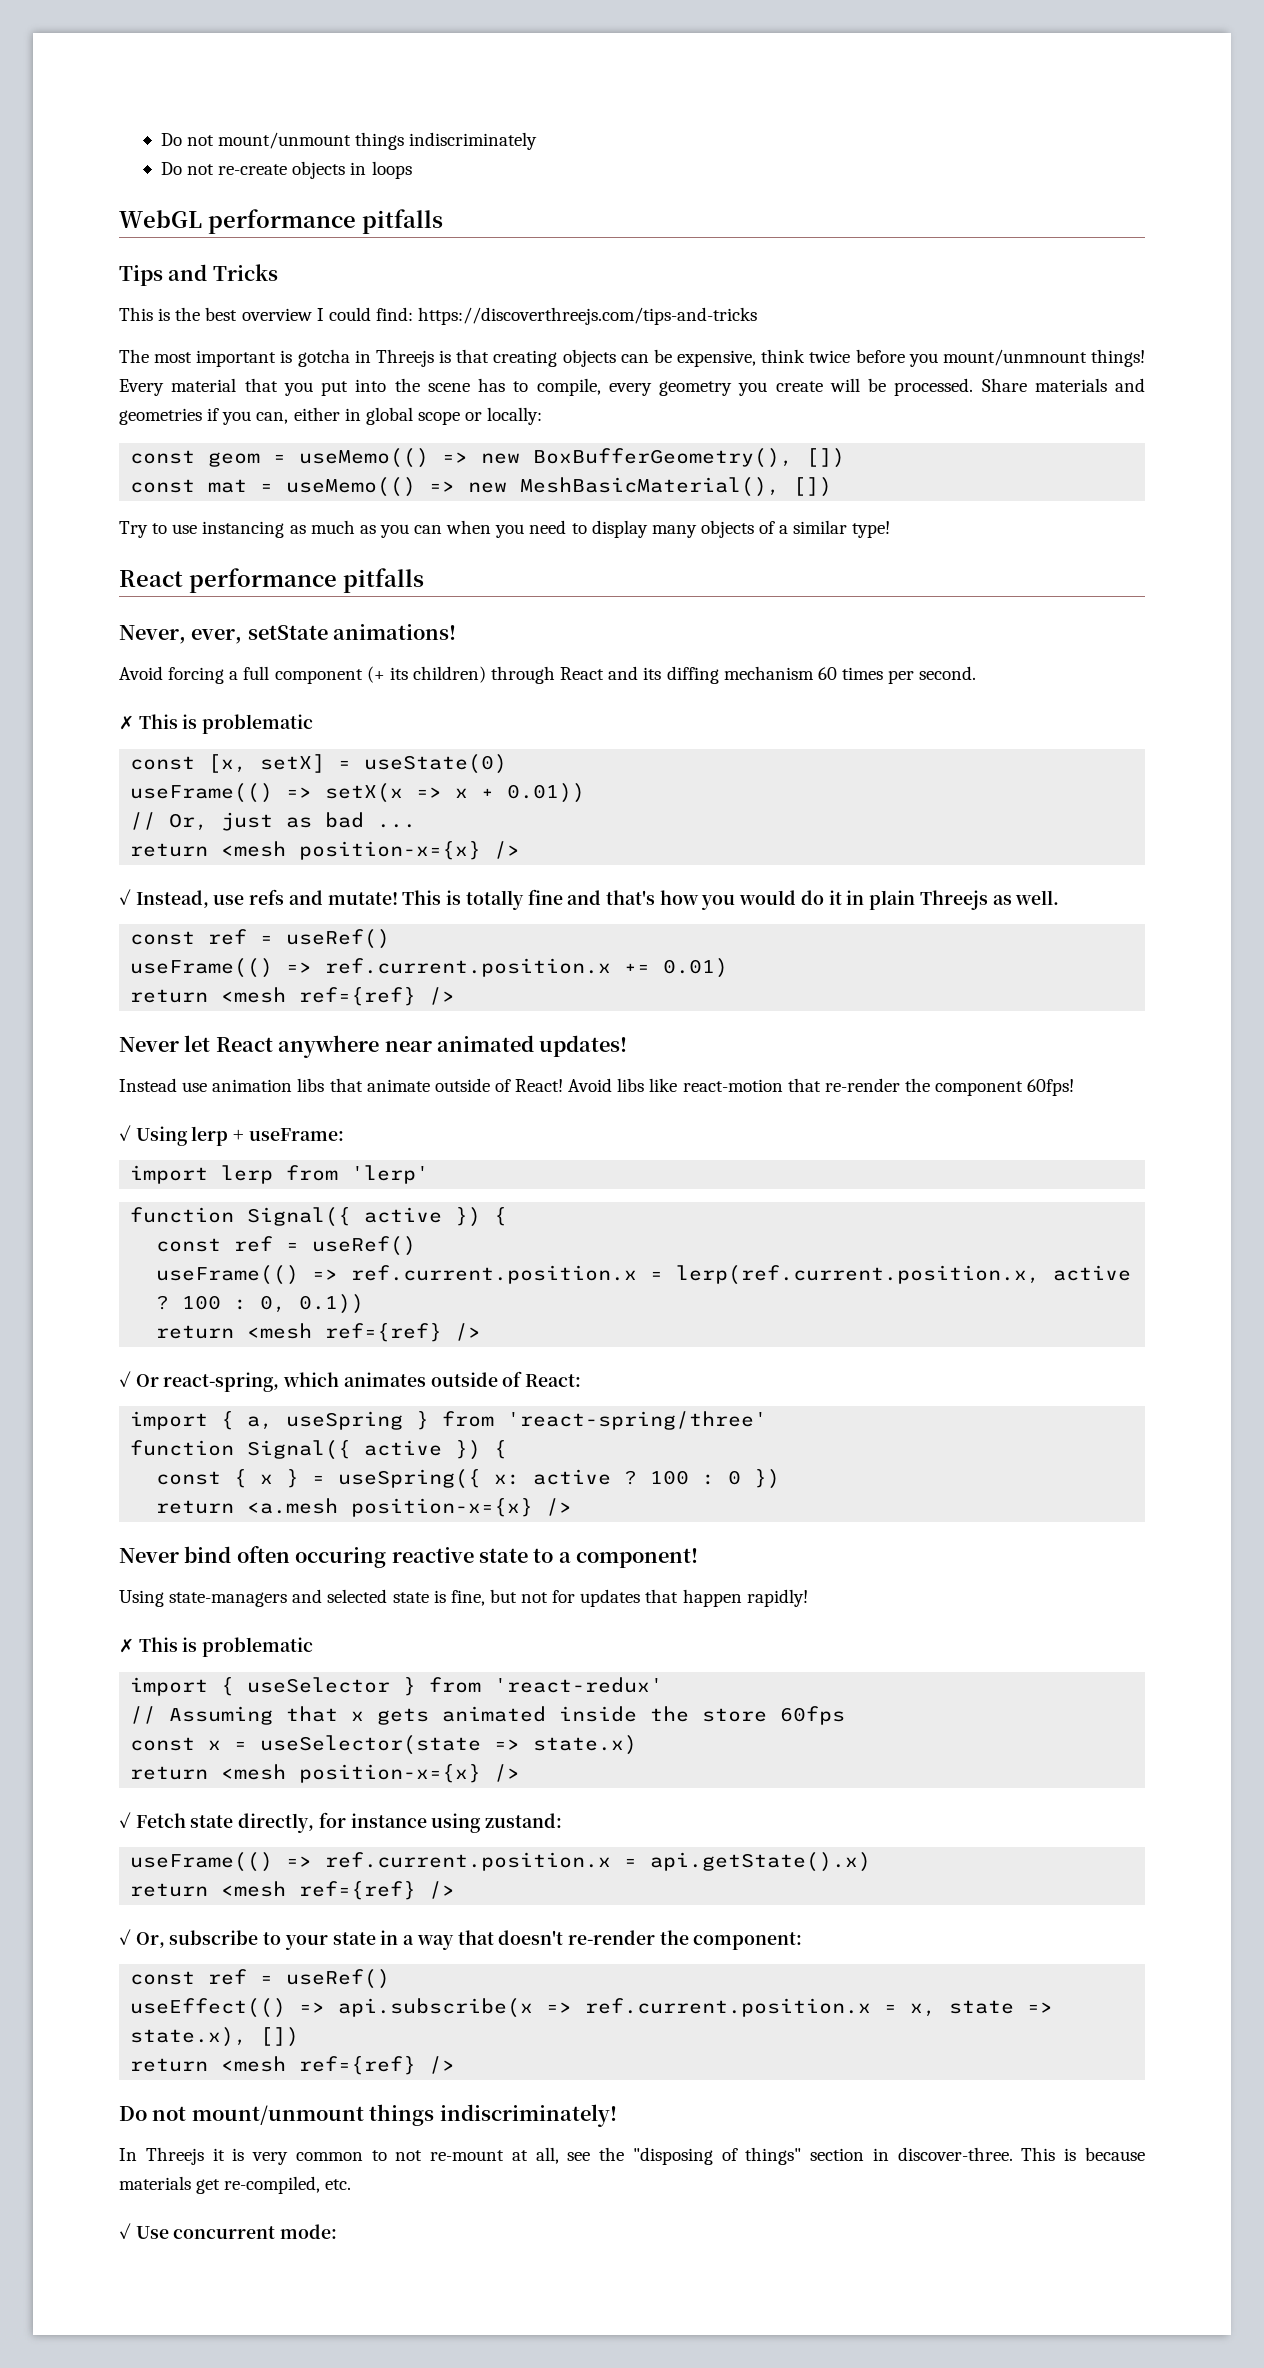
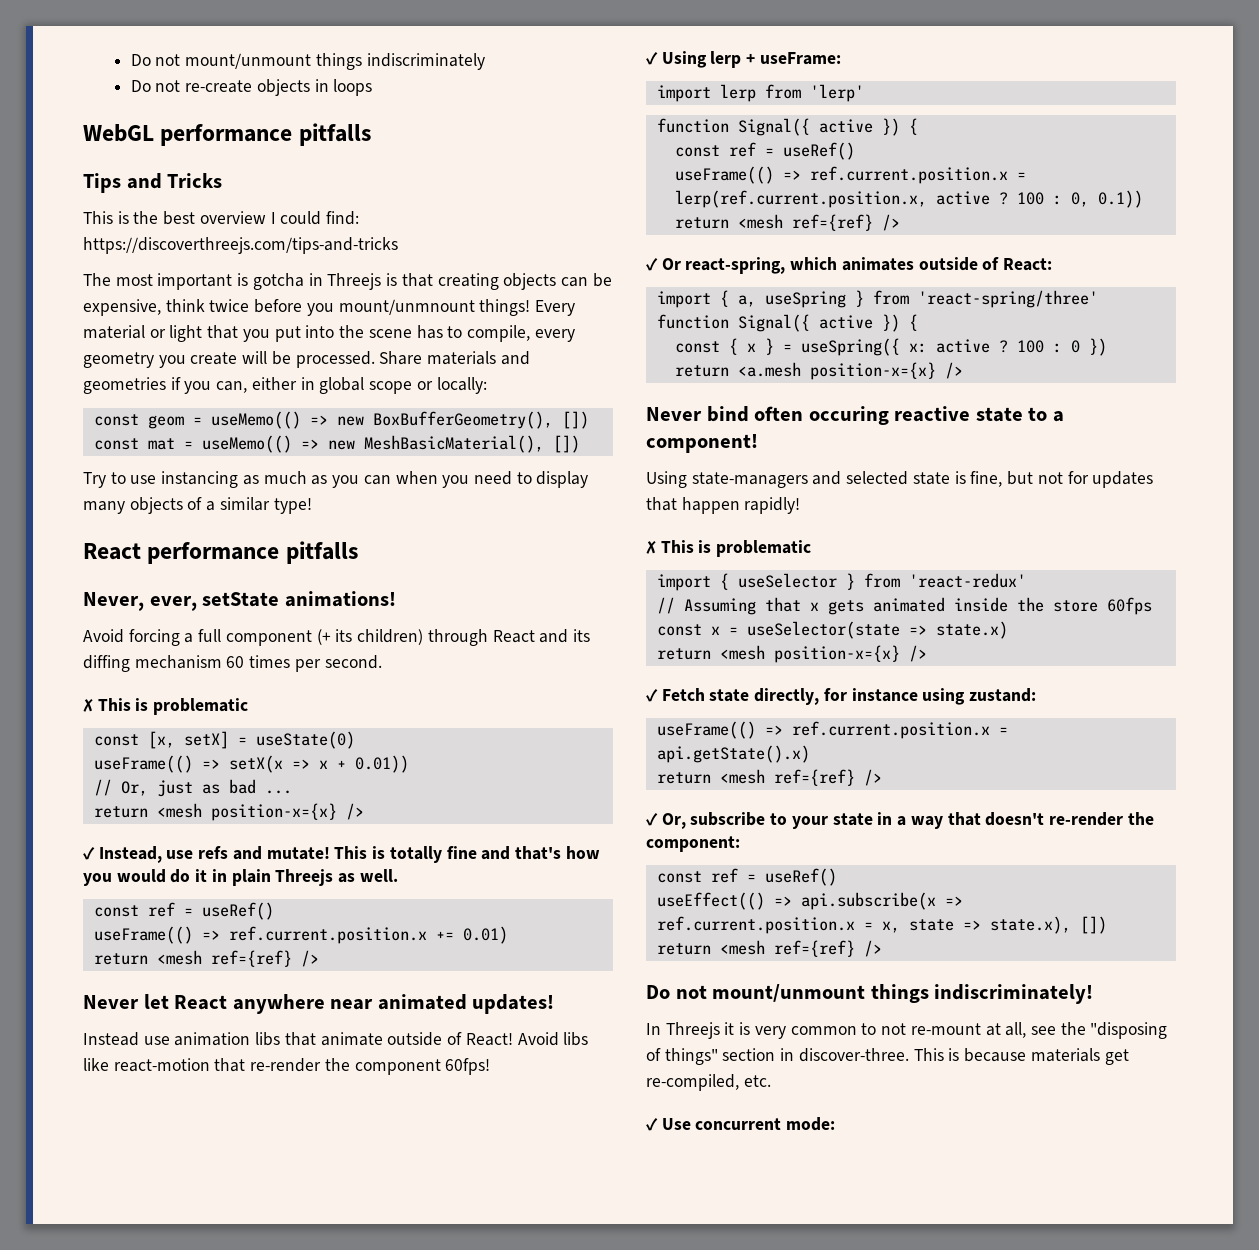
- Every material that you put into the scene has to compile, every geometry you create will be processed.
+ Every material or light that you put into the scene has to compile, every geometry you create will be processed.

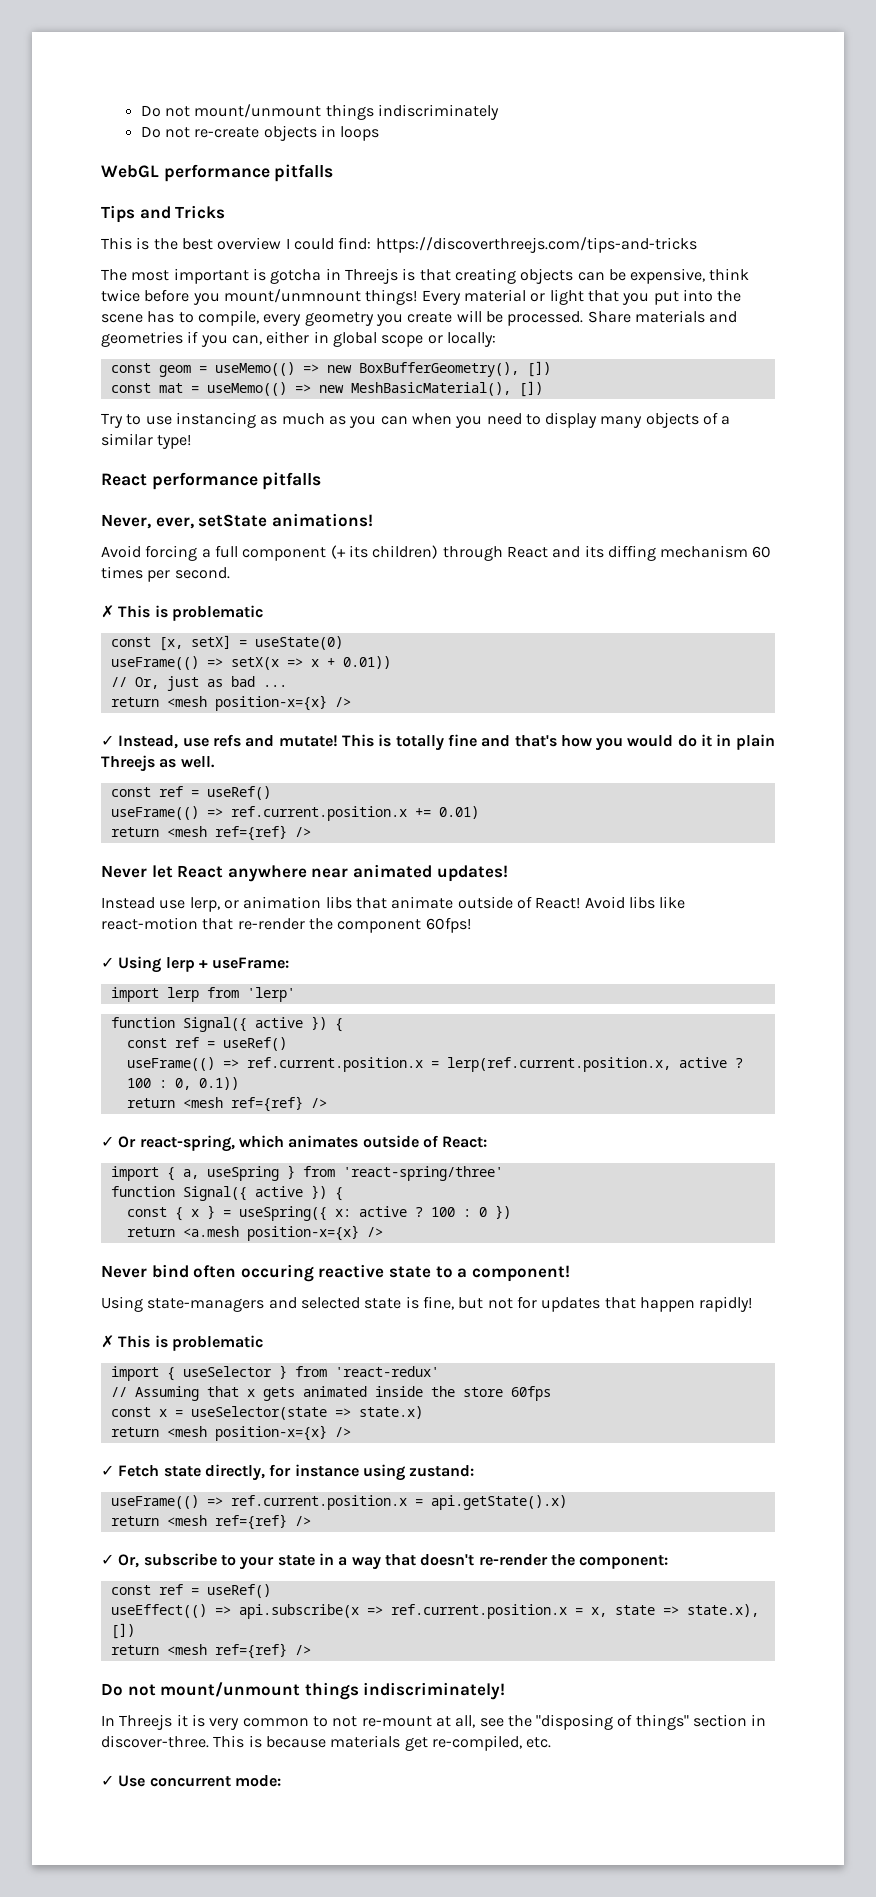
- Instead use animation libs that animate outside of React!
+ Instead use lerp, or animation libs that animate outside of React!

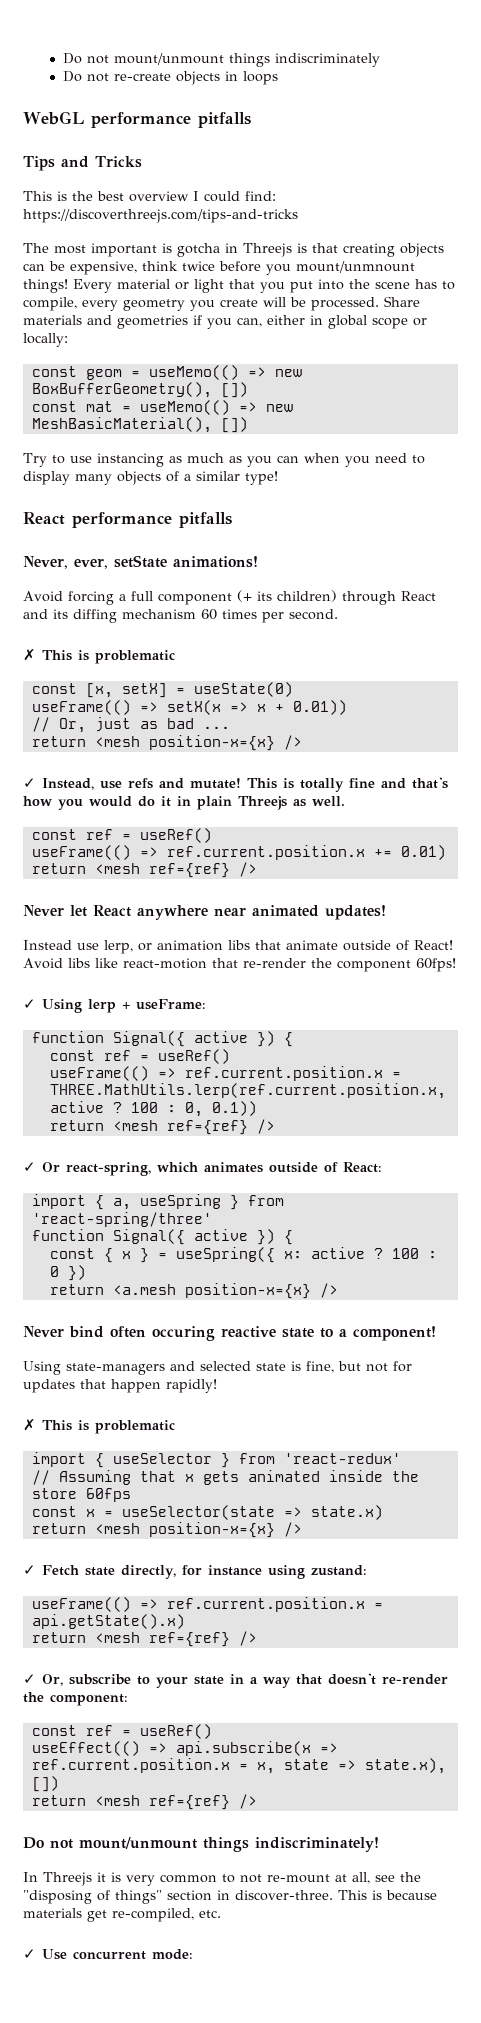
- import lerp from 'lerp'
- useFrame(() => ref.current.position.x = lerp(ref.current.position.x, active ?
+ useFrame(() => ref.current.position.x = THREE.MathUtils.lerp(ref.current.position.x, active ?

